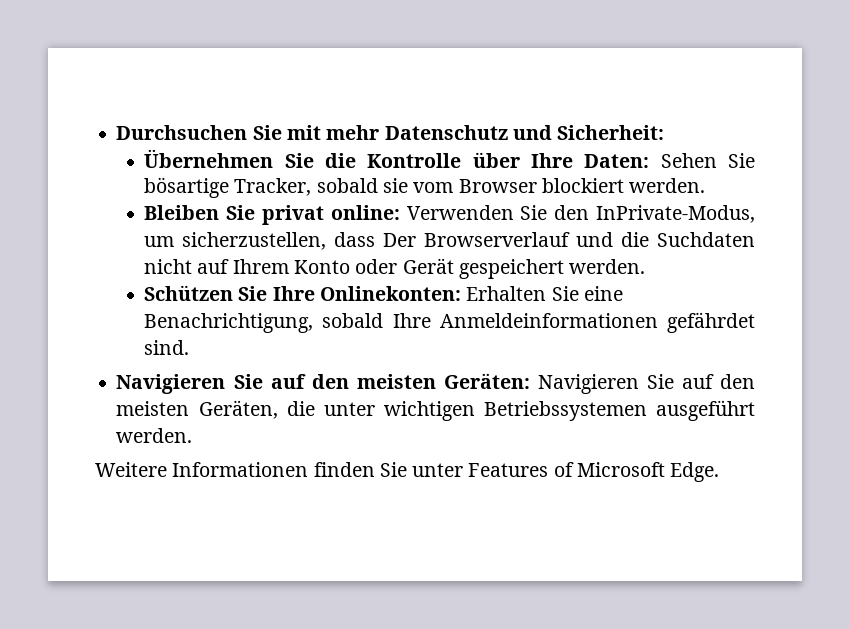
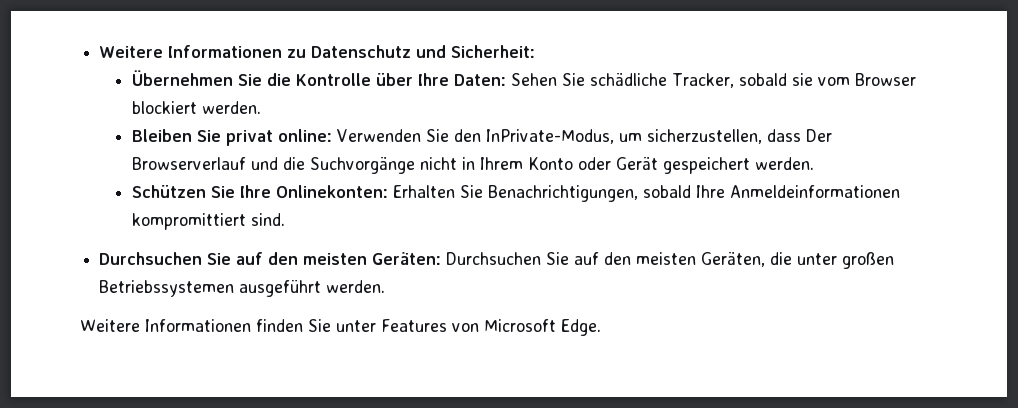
- Durchsuchen Sie mit mehr Datenschutz und Sicherheit:
+ Weitere Informationen zu Datenschutz und Sicherheit:
- Übernehmen Sie die Kontrolle über Ihre Daten: Sehen Sie bösartige Tracker, sobald sie vom Browser blockiert werden.
+ Übernehmen Sie die Kontrolle über Ihre Daten: Sehen Sie schädliche Tracker, sobald sie vom Browser blockiert werden.
- Bleiben Sie privat online: Verwenden Sie den InPrivate-Modus, um sicherzustellen, dass Der Browserverlauf und die Suchdaten nicht auf Ihrem Konto oder Gerät gespeichert werden.
+ Bleiben Sie privat online: Verwenden Sie den InPrivate-Modus, um sicherzustellen, dass Der Browserverlauf und die Suchvorgänge nicht in Ihrem Konto oder Gerät gespeichert werden.
- Schützen Sie Ihre Onlinekonten: Erhalten Sie eine Benachrichtigung, sobald Ihre Anmeldeinformationen gefährdet sind.
+ Schützen Sie Ihre Onlinekonten: Erhalten Sie Benachrichtigungen, sobald Ihre Anmeldeinformationen kompromittiert sind.
- Navigieren Sie auf den meisten Geräten: Navigieren Sie auf den meisten Geräten, die unter wichtigen Betriebssystemen ausgeführt werden.
+ Durchsuchen Sie auf den meisten Geräten: Durchsuchen Sie auf den meisten Geräten, die unter großen Betriebssystemen ausgeführt werden.
- Weitere Informationen finden Sie unter Features of Microsoft Edge.
+ Weitere Informationen finden Sie unter Features von Microsoft Edge.

